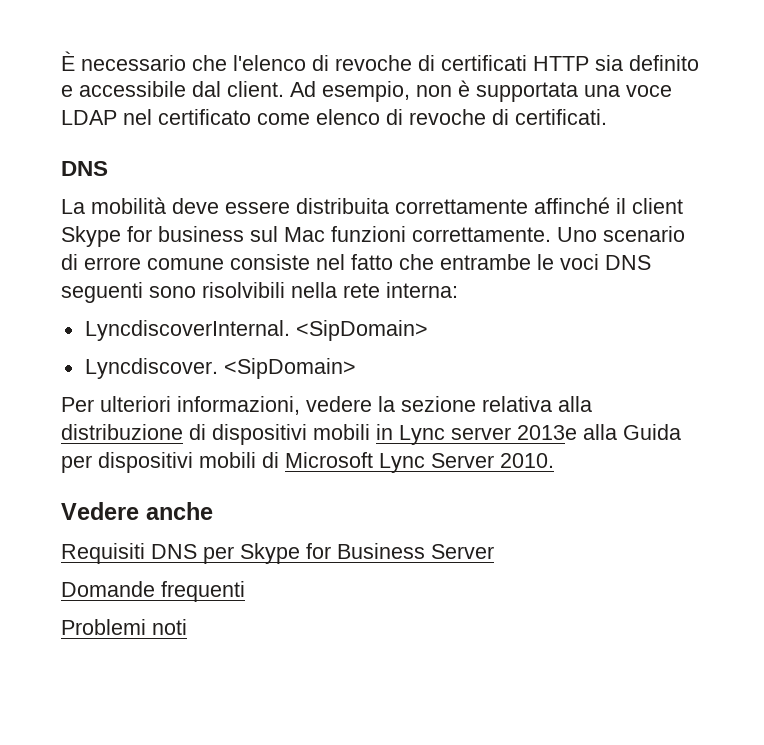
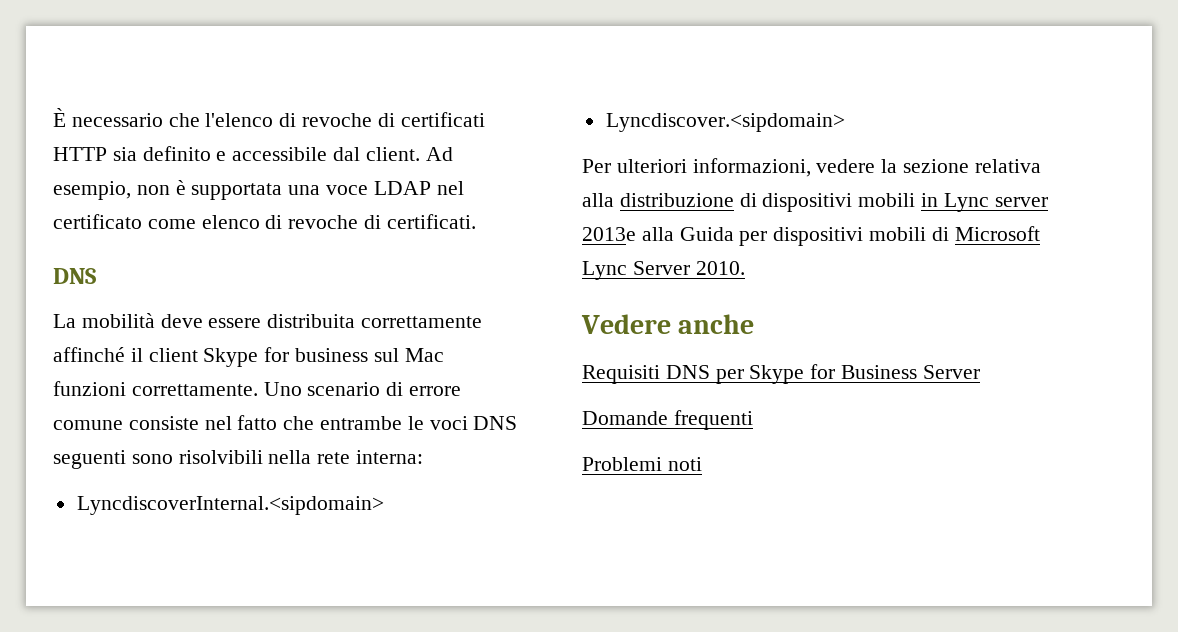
- LyncdiscoverInternal. <SipDomain>
- Lyncdiscover. <SipDomain>
+ LyncdiscoverInternal.<sipdomain>
+ Lyncdiscover.<sipdomain>

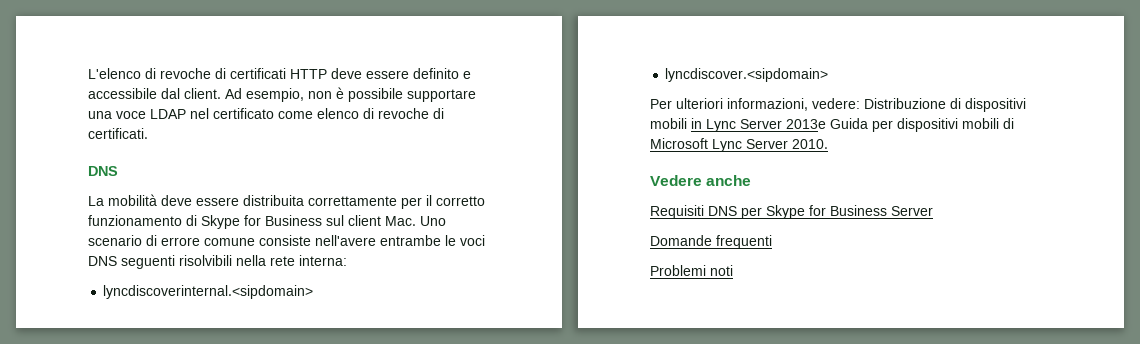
- È necessario che l'elenco di revoche di certificati HTTP sia definito e accessibile dal client.
+ L'elenco di revoche di certificati HTTP deve essere definito e accessibile dal client.
- Ad esempio, non è supportata una voce LDAP nel certificato come elenco di revoche di certificati.
+ Ad esempio, non è possibile supportare una voce LDAP nel certificato come elenco di revoche di certificati.
- La mobilità deve essere distribuita correttamente affinché il client Skype for business sul Mac funzioni correttamente. Uno scenario di errore comune consiste nel fatto che entrambe le voci DNS seguenti sono risolvibili nella rete interna:
+ La mobilità deve essere distribuita correttamente per il corretto funzionamento di Skype for Business sul client Mac. Uno scenario di errore comune consiste nell'avere entrambe le voci DNS seguenti risolvibili nella rete interna:
- LyncdiscoverInternal.<sipdomain>
- Lyncdiscover.<sipdomain>
+ lyncdiscoverinternal.<sipdomain>
+ lyncdiscover.<sipdomain>
- Per ulteriori informazioni, vedere la sezione relativa alla distribuzione di dispositivi mobili in Lync server 2013e alla Guida per dispositivi mobili di Microsoft Lync Server 2010.
+ Per ulteriori informazioni, vedere: Distribuzione di dispositivi mobili in Lync Server 2013e Guida per dispositivi mobili di Microsoft Lync Server 2010.

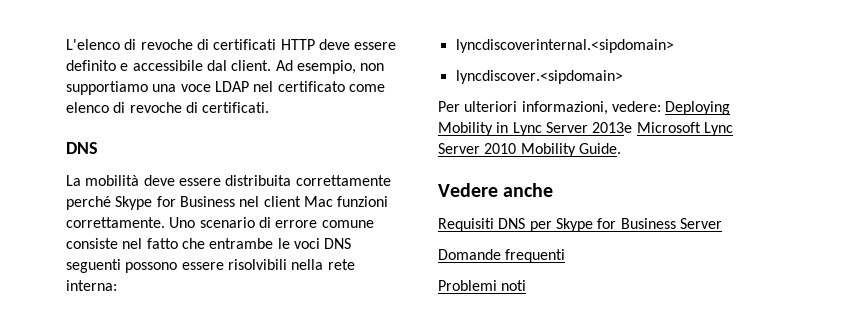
- Ad esempio, non è possibile supportare una voce LDAP nel certificato come elenco di revoche di certificati.
+ Ad esempio, non supportiamo una voce LDAP nel certificato come elenco di revoche di certificati.
- La mobilità deve essere distribuita correttamente per il corretto funzionamento di Skype for Business sul client Mac. Uno scenario di errore comune consiste nell'avere entrambe le voci DNS seguenti risolvibili nella rete interna:
+ La mobilità deve essere distribuita correttamente perché Skype for Business nel client Mac funzioni correttamente. Uno scenario di errore comune consiste nel fatto che entrambe le voci DNS seguenti possono essere risolvibili nella rete interna:
- Per ulteriori informazioni, vedere: Distribuzione di dispositivi mobili in Lync Server 2013e Guida per dispositivi mobili di Microsoft Lync Server 2010.
+ Per ulteriori informazioni, vedere: Deploying Mobility in Lync Server 2013e Microsoft Lync Server 2010 Mobility Guide.

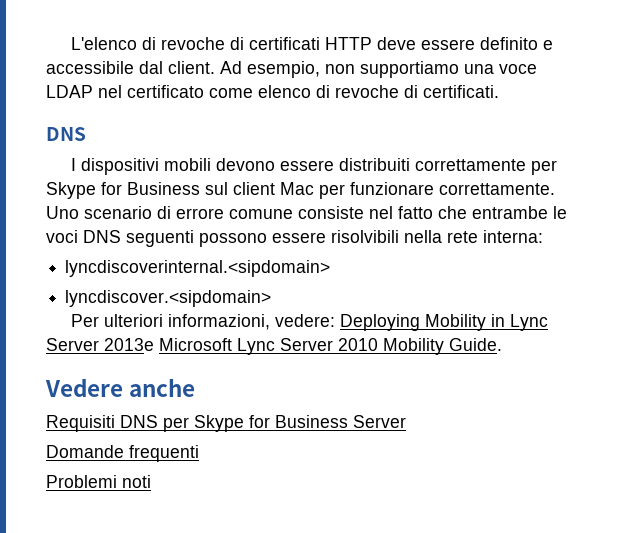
- La mobilità deve essere distribuita correttamente perché Skype for Business nel client Mac funzioni correttamente.
+ I dispositivi mobili devono essere distribuiti correttamente per Skype for Business sul client Mac per funzionare correttamente.

